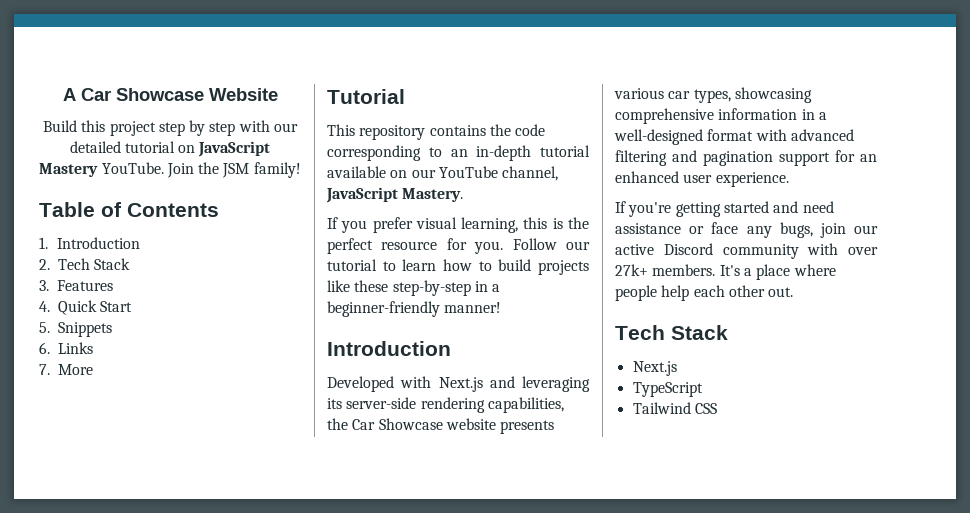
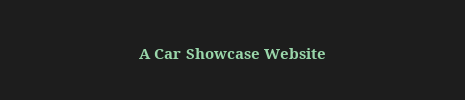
- Build this project step by step with our detailed tutorial on JavaScript Mastery YouTube. Join the JSM family!
- Table of Contents
- 1. Introduction
- 2. Tech Stack
- 3. Features
- 4. Quick Start
- 5. Snippets
- 6. Links
- 7. More
- Tutorial
- This repository contains the code corresponding to an in-depth tutorial available on our YouTube channel, JavaScript Mastery.
- If you prefer visual learning, this is the perfect resource for you. Follow our tutorial to learn how to build projects like these step-by-step in a beginner-friendly manner!
- Introduction
- Developed with Next.js and leveraging its server-side rendering capabilities, the Car Showcase website presents various car types, showcasing comprehensive information in a well-designed format with advanced filtering and pagination support for an enhanced user experience.
- If you're getting started and need assistance or face any bugs, join our active Discord community with over 27k+ members. It's a place where people help each other out.
- Tech Stack
- Next.js
- TypeScript
- Tailwind CSS

